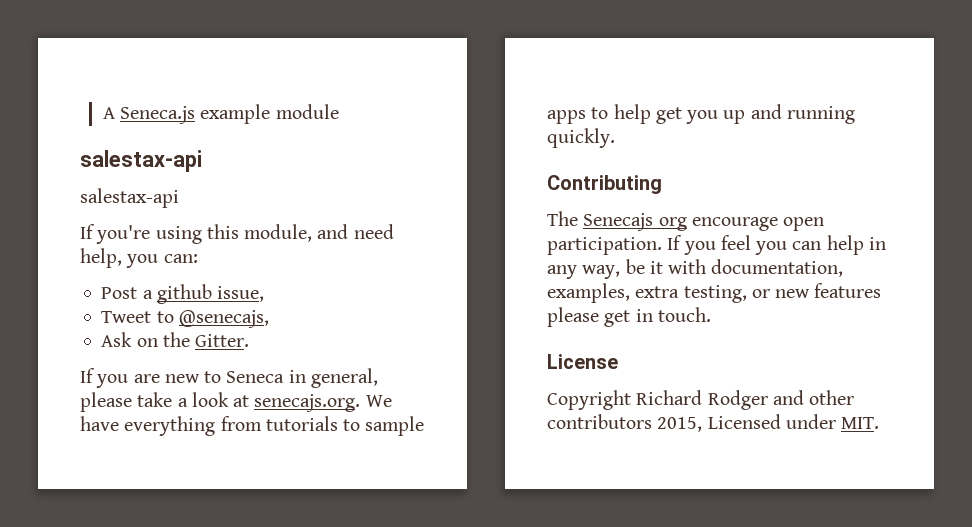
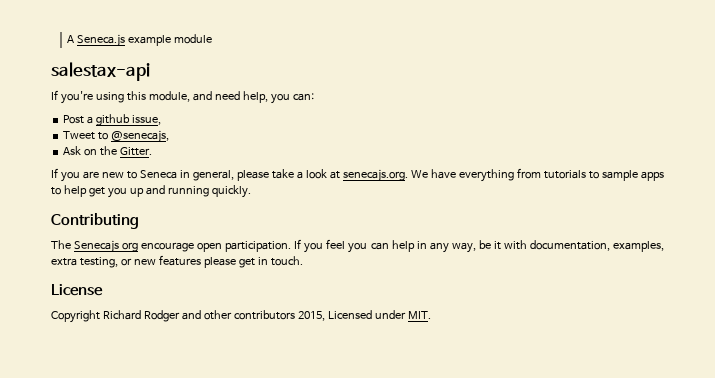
  A Seneca.js example module
- salestax-api

